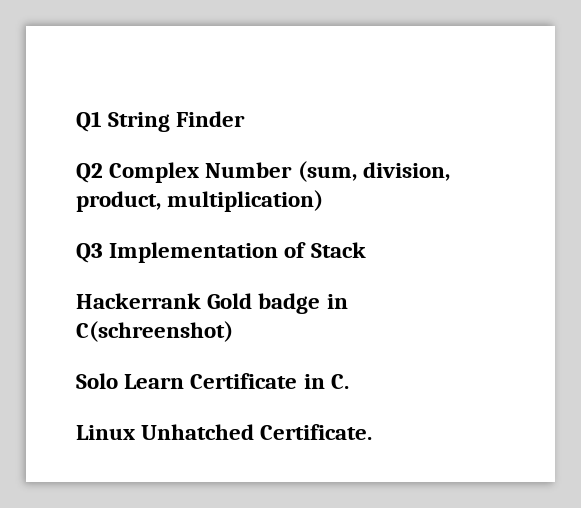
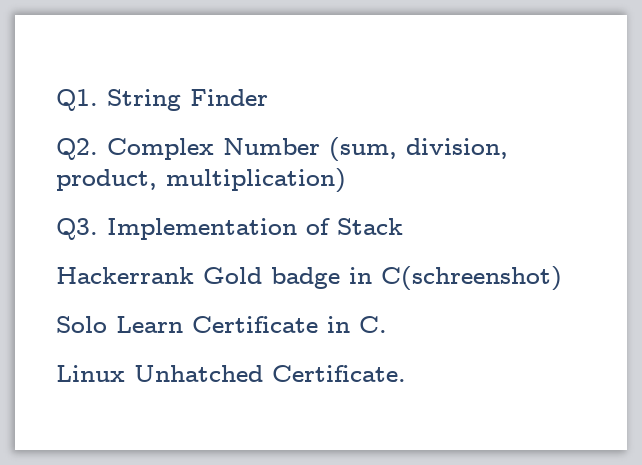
- Q1 String Finder
+ Q1. String Finder
- Q2 Complex Number (sum, division, product, multiplication)
+ Q2. Complex Number (sum, division, product, multiplication)
- Q3 Implementation of Stack
+ Q3. Implementation of Stack

